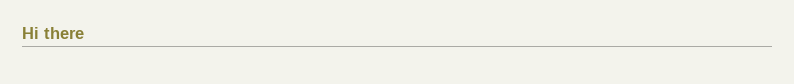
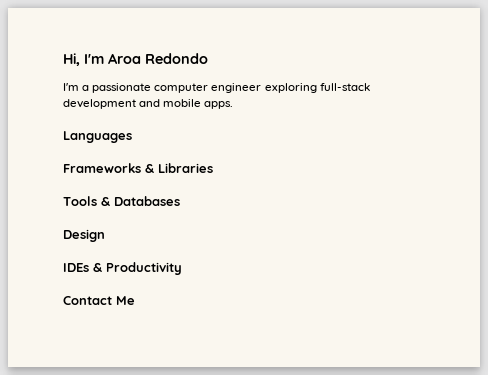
- Hi there
+ Hi, I'm Aroa Redondo
+ I'm a passionate computer engineer exploring full-stack development and mobile apps.
+ Languages
+ Frameworks & Libraries
+ Tools & Databases
+ Design
+ IDEs & Productivity
+ Contact Me

